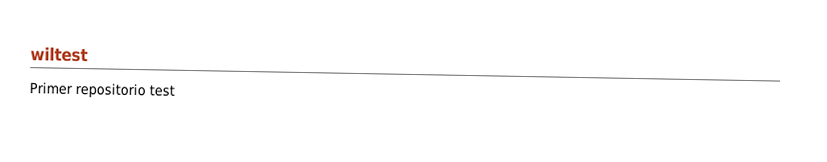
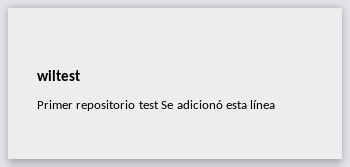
- Primer repositorio test
+ Primer repositorio test Se adicionó esta línea

